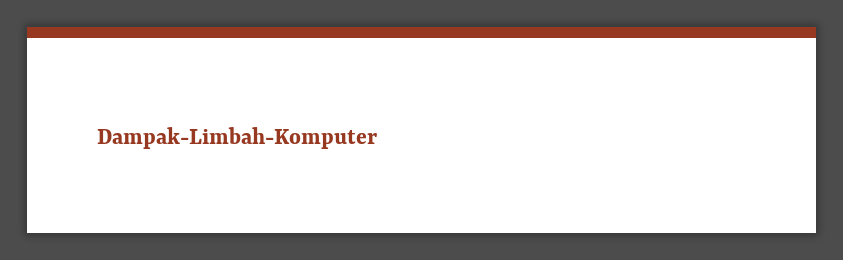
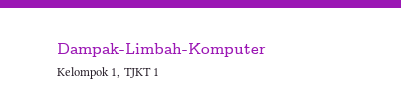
+ Kelompok 1, TJKT 1

